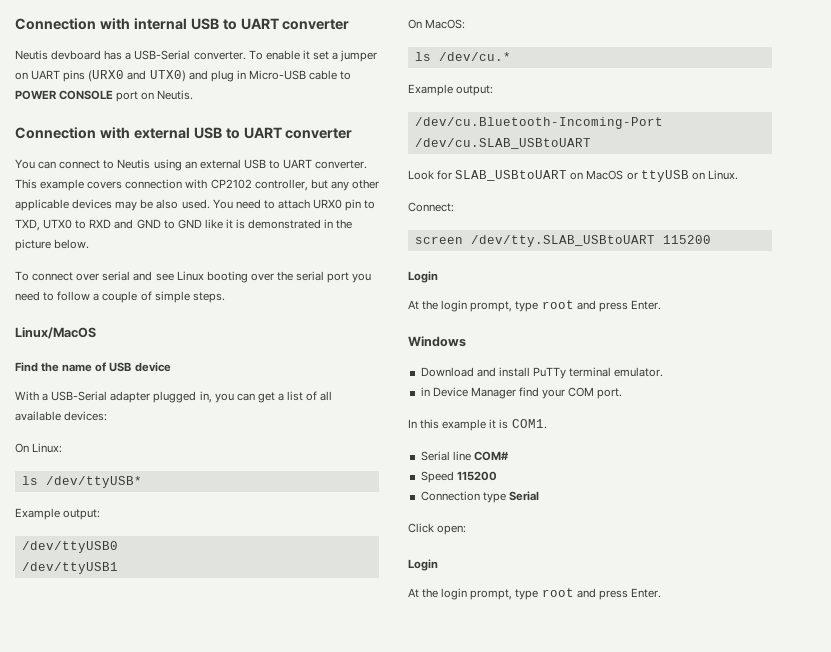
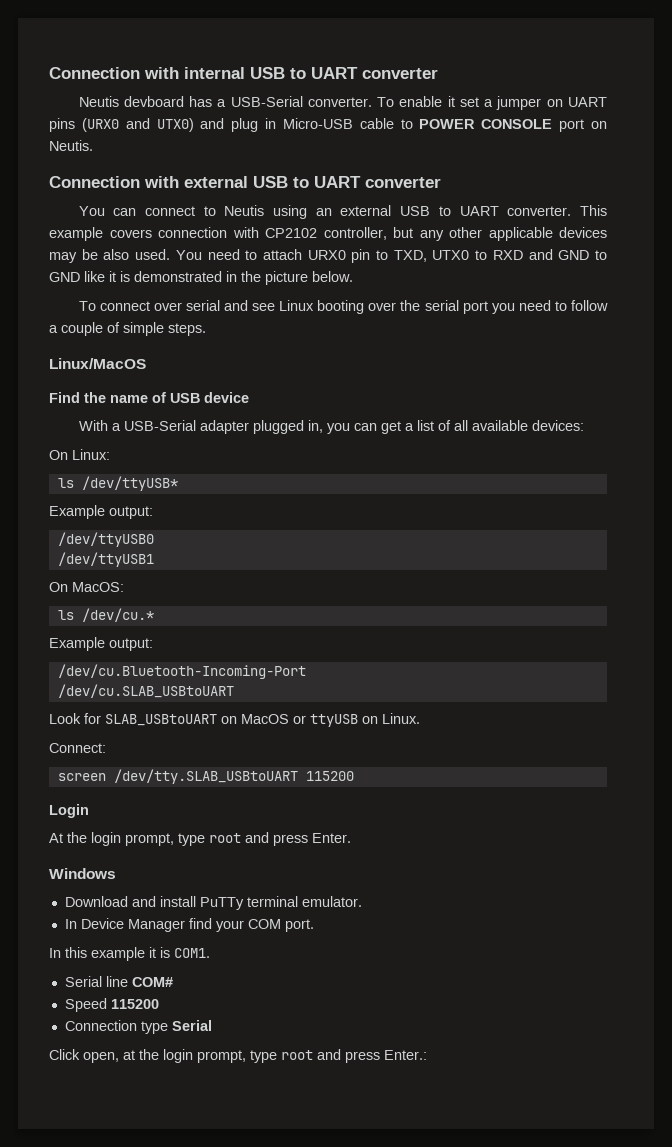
- in Device Manager find your COM port.
+ In Device Manager find your COM port.
- Click open:
- Login
- At the login prompt, type root and press Enter.
+ Click open, at the login prompt, type root and press Enter.:

